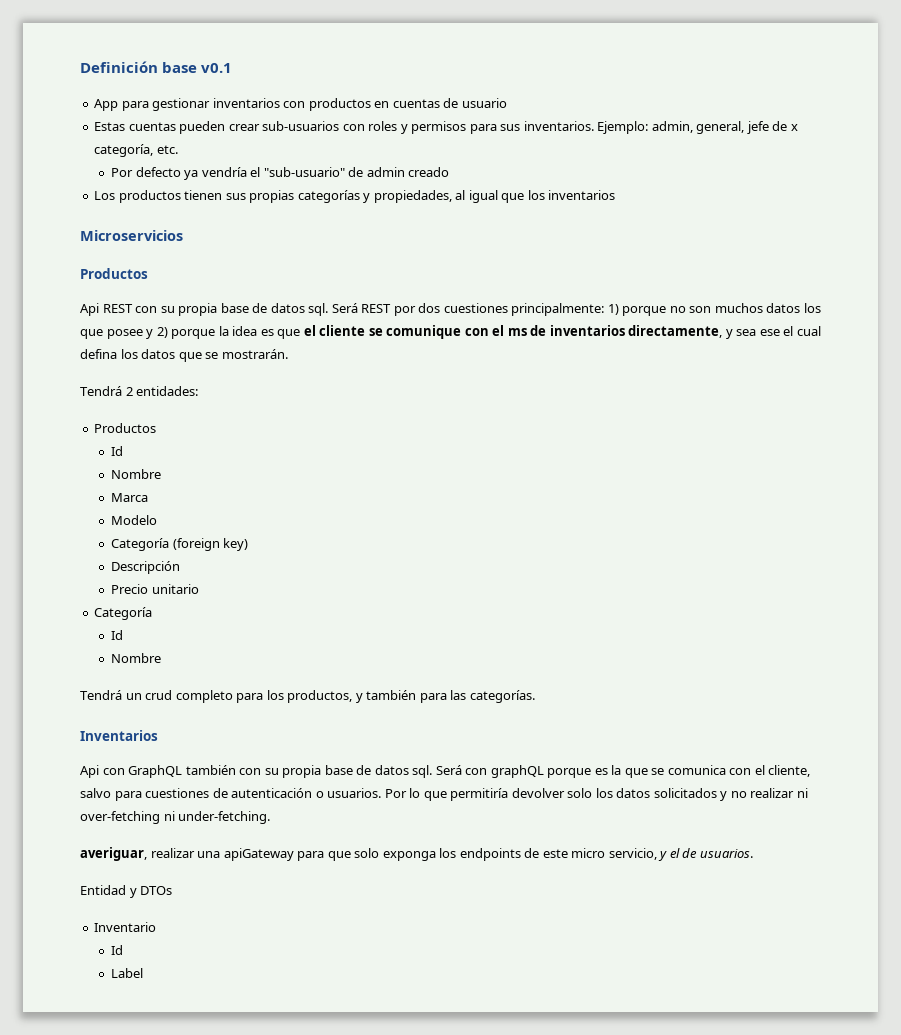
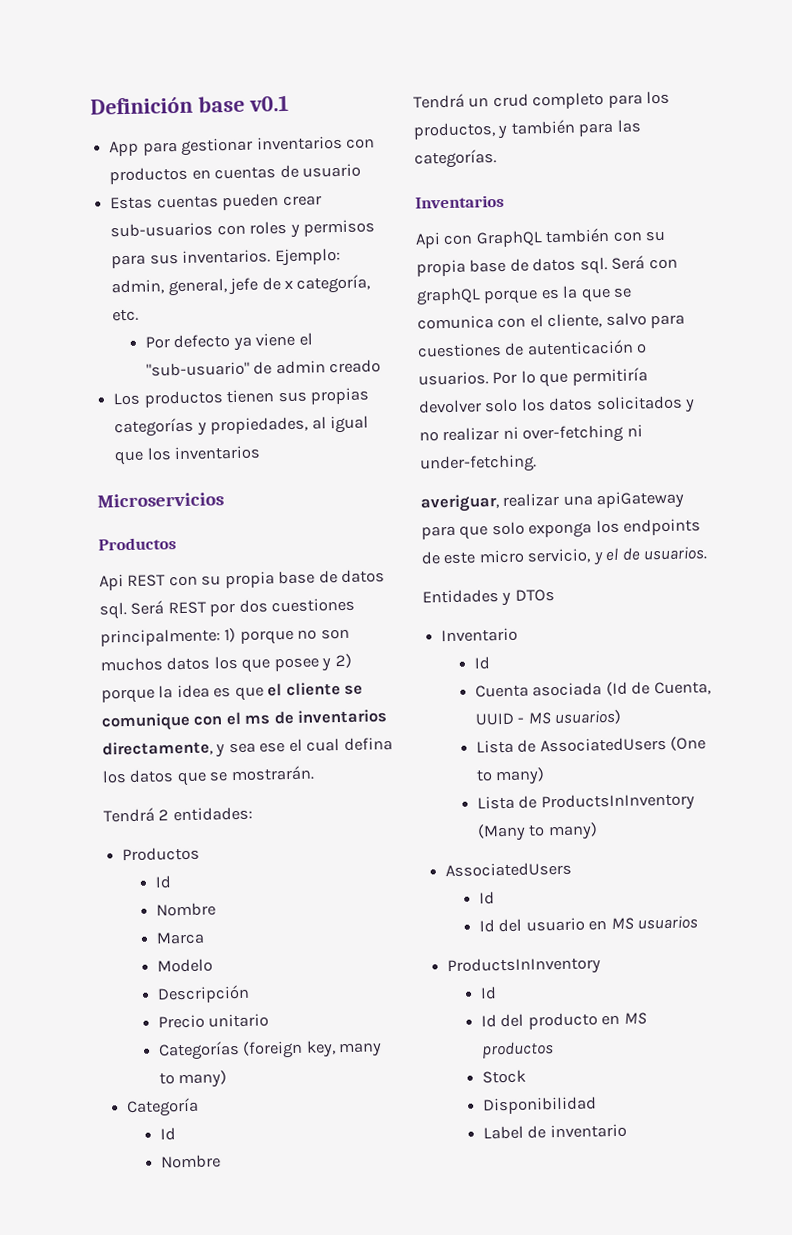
- Por defecto ya vendría el "sub-usuario" de admin creado
+ Por defecto ya viene el "sub-usuario" de admin creado
- Categoría (foreign key)
+ Categorías (foreign key, many to many)
- Entidad y DTOs
+ Entidades y DTOs
+ Cuenta asociada (Id de Cuenta, UUID - MS usuarios)
+ Lista de AssociatedUsers (One to many)
+ Lista de ProductsInInventory (Many to many)
+ AssociatedUsers
+ Id
+ Id del usuario en MS usuarios
+ ProductsInInventory
+ Id
+ Id del producto en MS productos
+ Stock
+ Disponibilidad
- Label
+ Label de inventario

